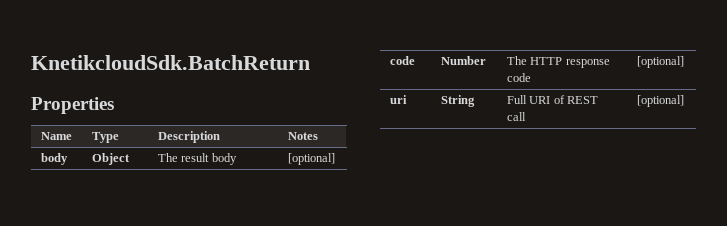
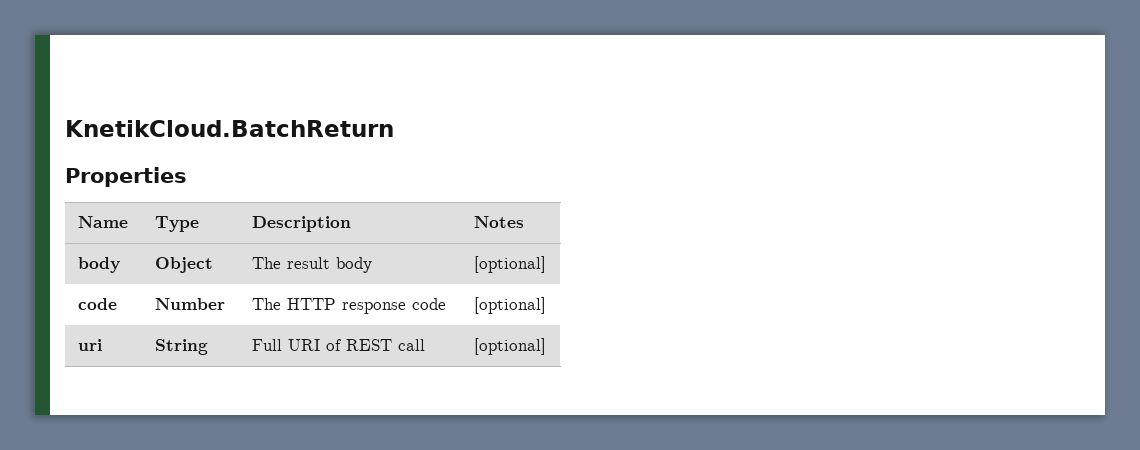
- KnetikcloudSdk.BatchReturn
+ KnetikCloud.BatchReturn

